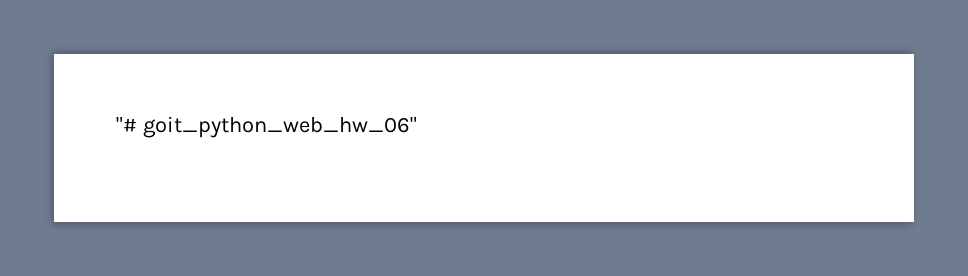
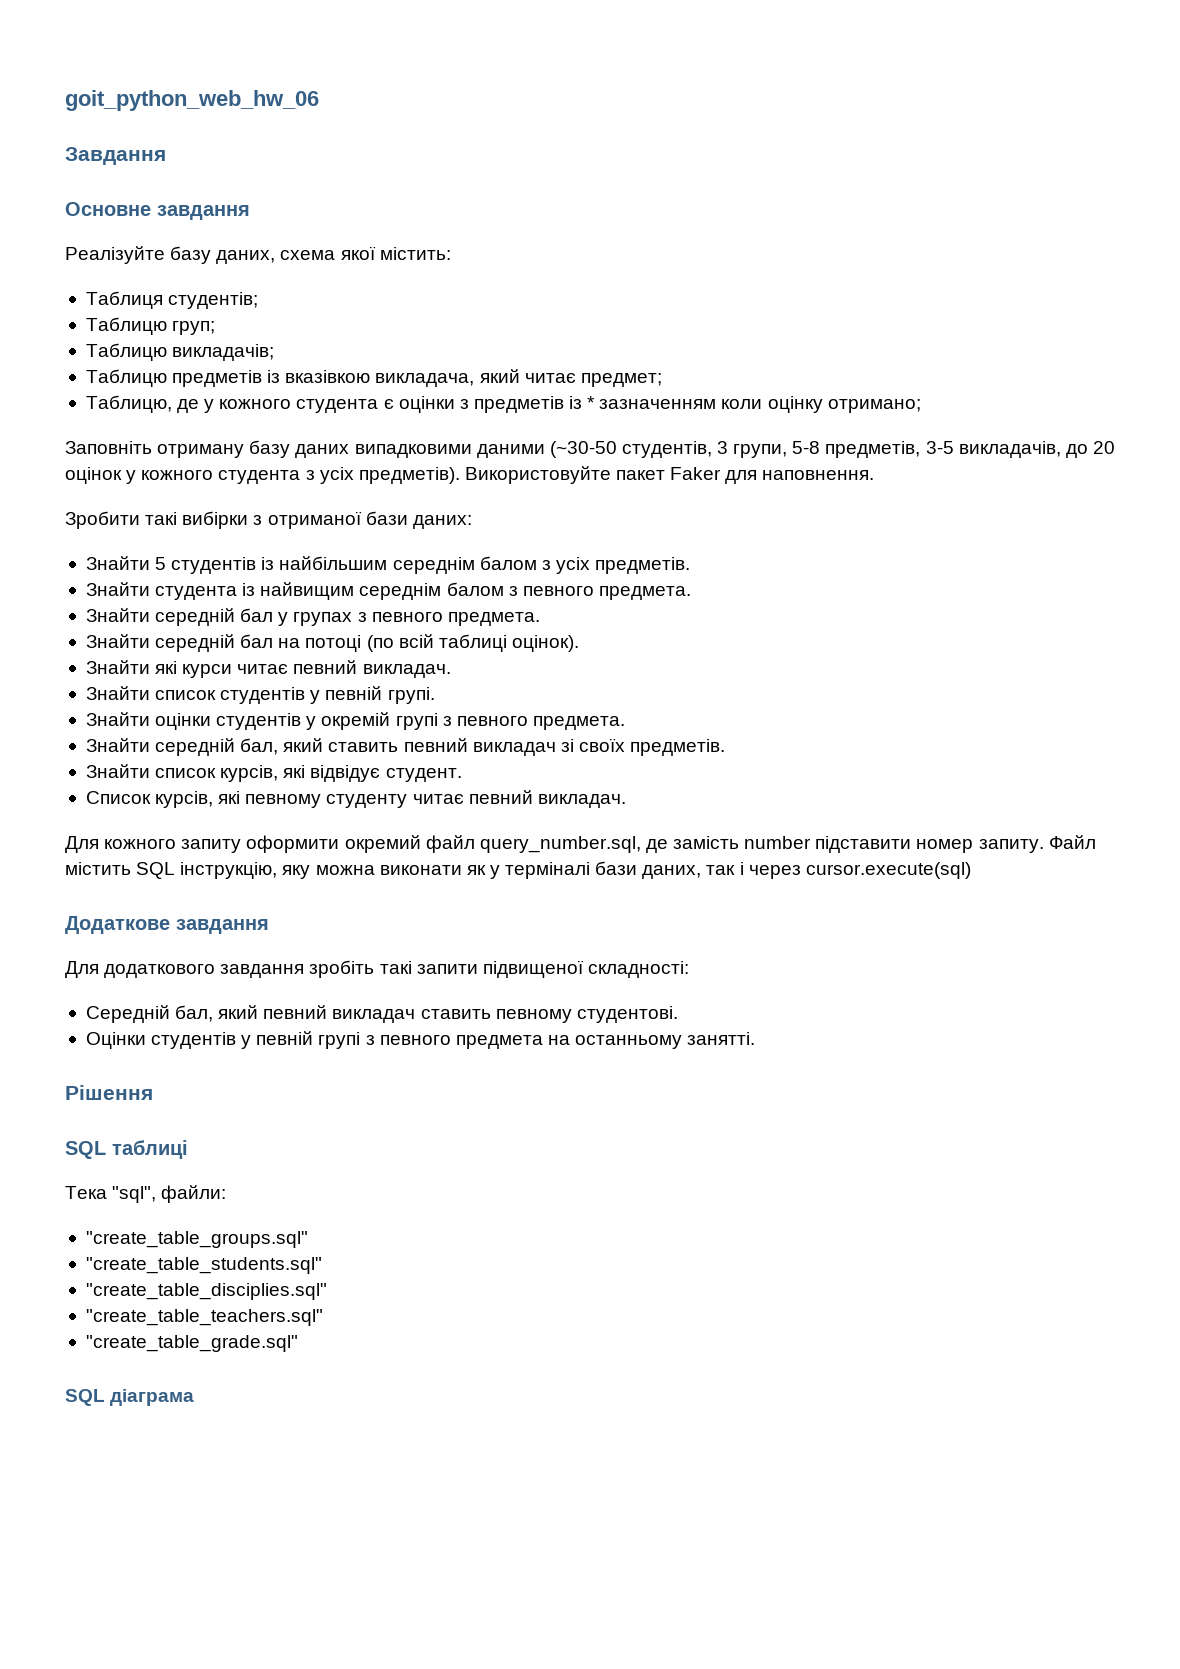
- "# goit_python_web_hw_06"
+ goit_python_web_hw_06
+ Завдання
+ Основне завдання
+ Реалізуйте базу даних, схема якої містить:
+ Таблиця студентів;
+ Таблицю груп;
+ Таблицю викладачів;
+ Таблицю предметів із вказівкою викладача, який читає предмет;
+ Таблицю, де у кожного студента є оцінки з предметів із * зазначенням коли оцінку отримано;
+ Заповніть отриману базу даних випадковими даними (~30-50 студентів, 3 групи, 5-8 предметів, 3-5 викладачів, до 20 оцінок у кожного студента з усіх предметів). Використовуйте пакет Faker для наповнення.
+ Зробити такі вибірки з отриманої бази даних:
+ Знайти 5 студентів із найбільшим середнім балом з усіх предметів.
+ Знайти студента із найвищим середнім балом з певного предмета.
+ Знайти середній бал у групах з певного предмета.
+ Знайти середній бал на потоці (по всій таблиці оцінок).
+ Знайти які курси читає певний викладач.
+ Знайти список студентів у певній групі.
+ Знайти оцінки студентів у окремій групі з певного предмета.
+ Знайти середній бал, який ставить певний викладач зі своїх предметів.
+ Знайти список курсів, які відвідує студент.
+ Список курсів, які певному студенту читає певний викладач.
+ Для кожного запиту оформити окремий файл query_number.sql, де замість number підставити номер запиту. Файл містить SQL інструкцію, яку можна виконати як у терміналі бази даних, так і через cursor.execute(sql)
+ Додаткове завдання
+ Для додаткового завдання зробіть такі запити підвищеної складності:
+ Середній бал, який певний викладач ставить певному студентові.
+ Оцінки студентів у певній групі з певного предмета на останньому занятті.
+ Рішення
+ SQL таблиці
+ Тека "sql", файли:
+ "create_table_groups.sql"
+ "create_table_students.sql"
+ "create_table_disciplies.sql"
+ "create_table_teachers.sql"
+ "create_table_grade.sql"
+ SQL діаграма

